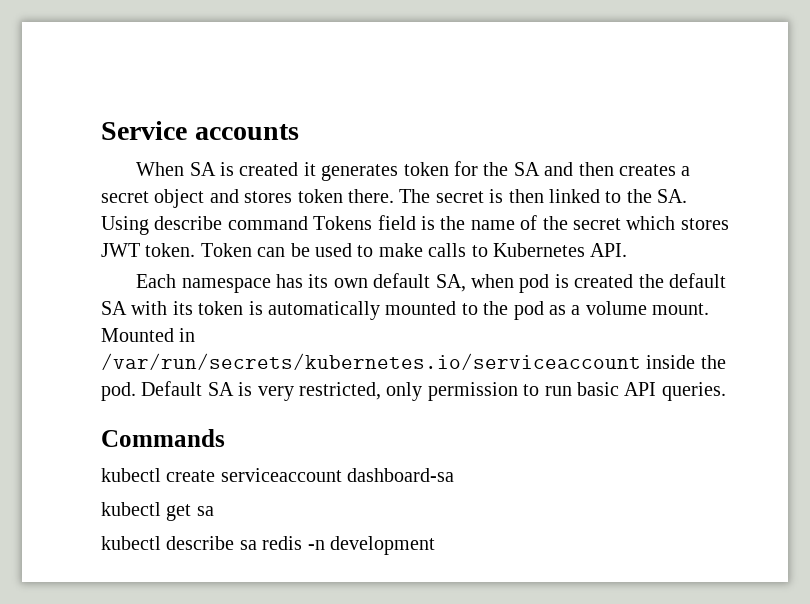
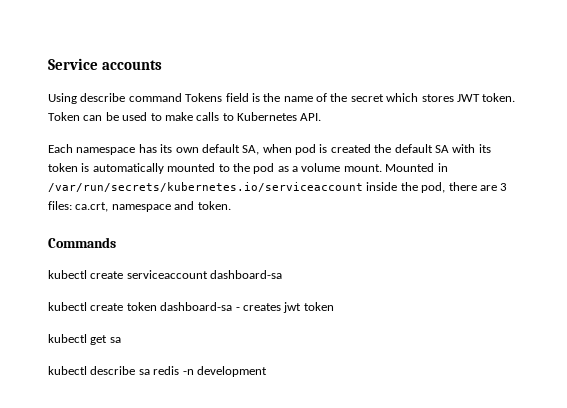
- When SA is created it generates token for the SA and then creates a secret object and stores token there. The secret is then linked to the SA. Using describe command Tokens field is the name of the secret which stores JWT token.
+ Using describe command Tokens field is the name of the secret which stores JWT token.
- Mounted in /var/run/secrets/kubernetes.io/serviceaccount inside the pod. Default SA is very restricted, only permission to run basic API queries.
+ Mounted in /var/run/secrets/kubernetes.io/serviceaccount inside the pod, there are 3 files: ca.crt, namespace and token.
+ kubectl create token dashboard-sa - creates jwt token

